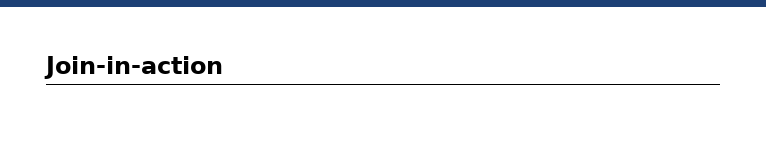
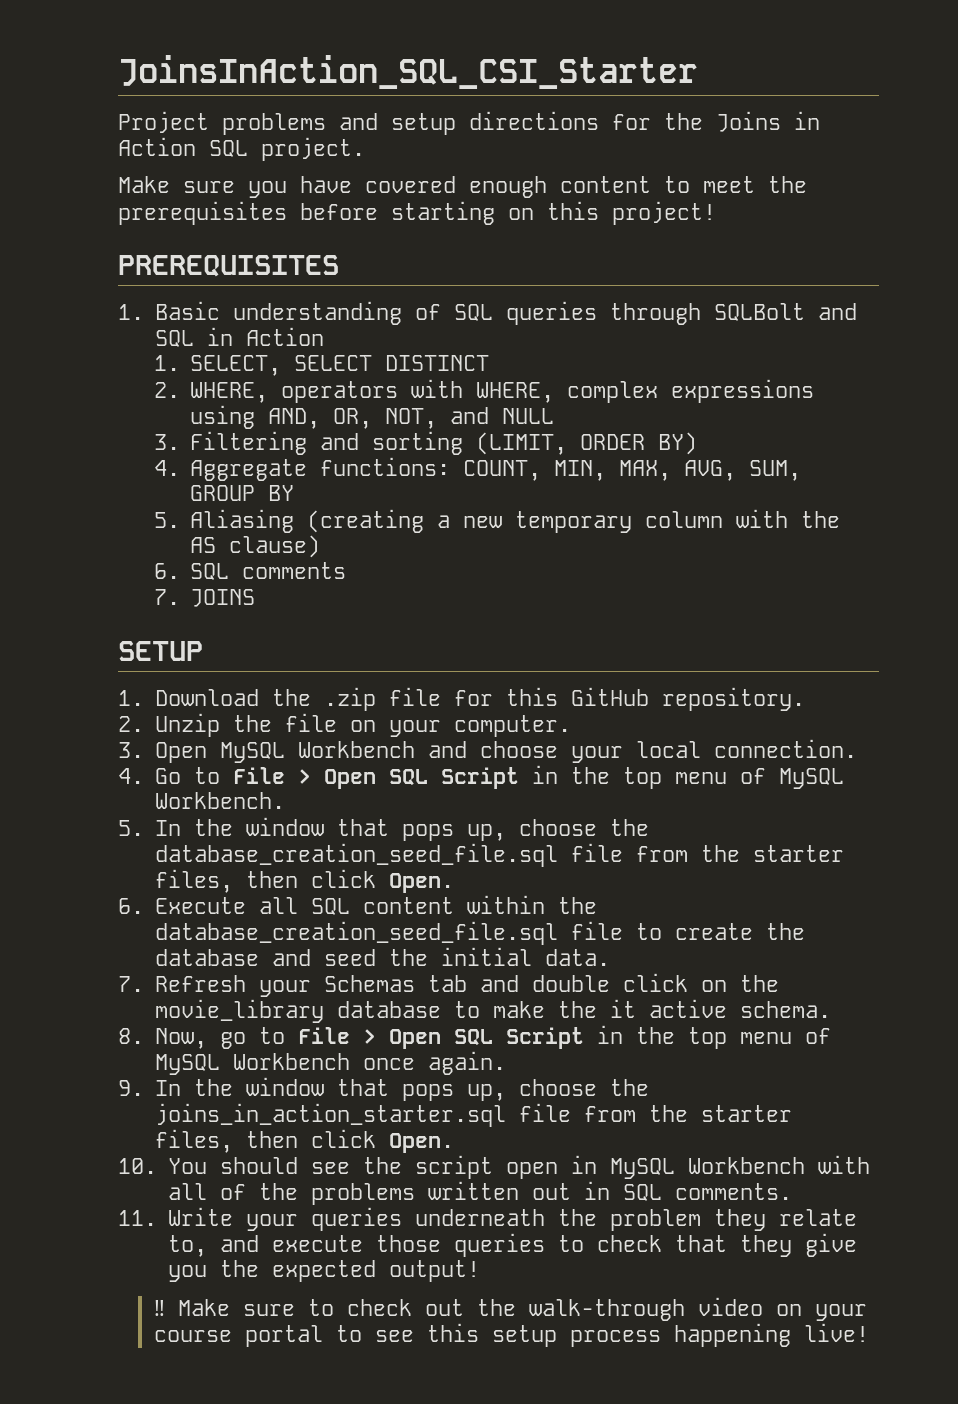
- Join-in-action
+ JoinsInAction_SQL_CSI_Starter
+ Project problems and setup directions for the Joins in Action SQL project.
+ Make sure you have covered enough content to meet the prerequisites before starting on this project!
+ PREREQUISITES
+ 1. Basic understanding of SQL queries through SQLBolt and SQL in Action
+ 1. SELECT, SELECT DISTINCT
+ 2. WHERE, operators with WHERE, complex expressions using AND, OR, NOT, and NULL
+ 3. Filtering and sorting (LIMIT, ORDER BY)
+ 4. Aggregate functions: COUNT, MIN, MAX, AVG, SUM, GROUP BY
+ 5. Aliasing (creating a new temporary column with the AS clause)
+ 6. SQL comments
+ 7. JOINS
+ SETUP
+ 1. Download the .zip file for this GitHub repository.
+ 2. Unzip the file on your computer.
+ 3. Open MySQL Workbench and choose your local connection.
+ 4. Go to File > Open SQL Script in the top menu of MySQL Workbench.
+ 5. In the window that pops up, choose the database_creation_seed_file.sql file from the starter files, then click Open.
+ 6. Execute all SQL content within the database_creation_seed_file.sql file to create the database and seed the initial data.
+ 7. Refresh your Schemas tab and double click on the movie_library database to make the it active schema.
+ 8. Now, go to File > Open SQL Script in the top menu of MySQL Workbench once again.
+ 9. In the window that pops up, choose the joins_in_action_starter.sql file from the starter files, then click Open.
+ 10. You should see the script open in MySQL Workbench with all of the problems written out in SQL comments.
+ 11. Write your queries underneath the problem they relate to, and execute those queries to check that they give you the expected output!
+ ‼ Make sure to check out the walk-through video on your course portal to see this setup process happening live!

